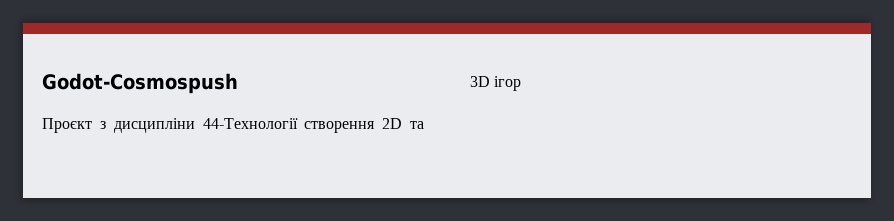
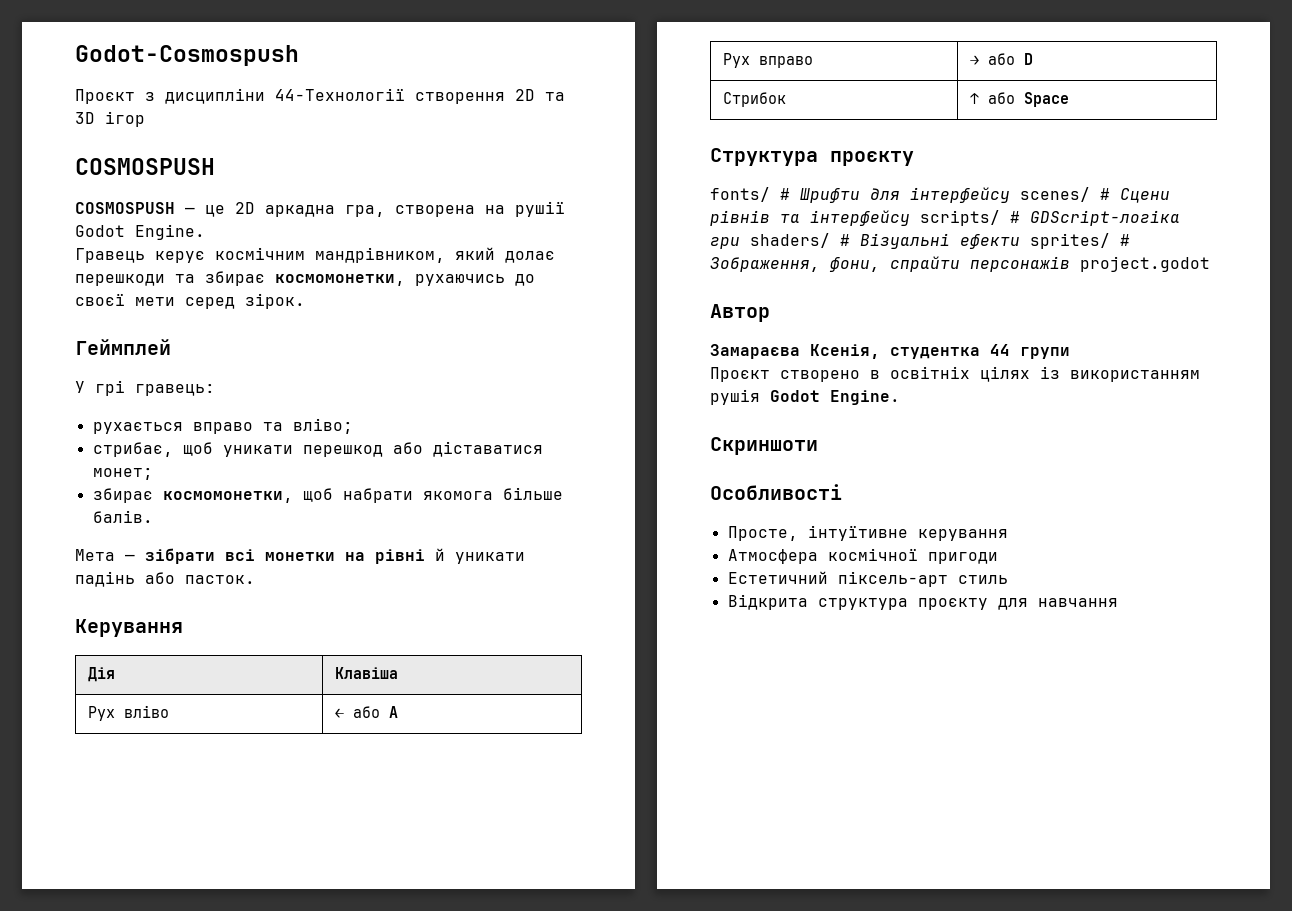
  Проєкт з дисципліни 44-Технології створення 2D та 3D ігор
+ COSMOSPUSH
+ COSMOSPUSH — це 2D аркадна гра, створена на рушії Godot Engine.
+ Гравець керує космічним мандрівником, який долає перешкоди та збирає космомонетки, рухаючись до своєї мети серед зірок.
+ Геймплей
+ У грі гравець:
+ рухається вправо та вліво;
+ стрибає, щоб уникати перешкод або діставатися монет;
+ збирає космомонетки, щоб набрати якомога більше балів.
+ Мета — зібрати всі монетки на рівні й уникати падінь або пасток.
+ Керування
+ Дія | Клавіша
+ Рух вліво | ← або A
+ Рух вправо | → або D
+ Стрибок | ↑ або Space
+ Структура проєкту
+ fonts/ # Шрифти для інтерфейсу scenes/ # Сцени рівнів та інтерфейсу scripts/ # GDScript-логіка гри shaders/ # Візуальні ефекти sprites/ # Зображення, фони, спрайти персонажів project.godot
+ Автор
+ Замараєва Ксенія, студентка 44 групи
+ Проєкт створено в освітніх цілях із використанням рушія Godot Engine.
+ Скриншоти
+ Особливості
+ Просте, інтуїтивне керування
+ Атмосфера космічної пригоди
+ Естетичний піксель-арт стиль
+ Відкрита структура проєкту для навчання

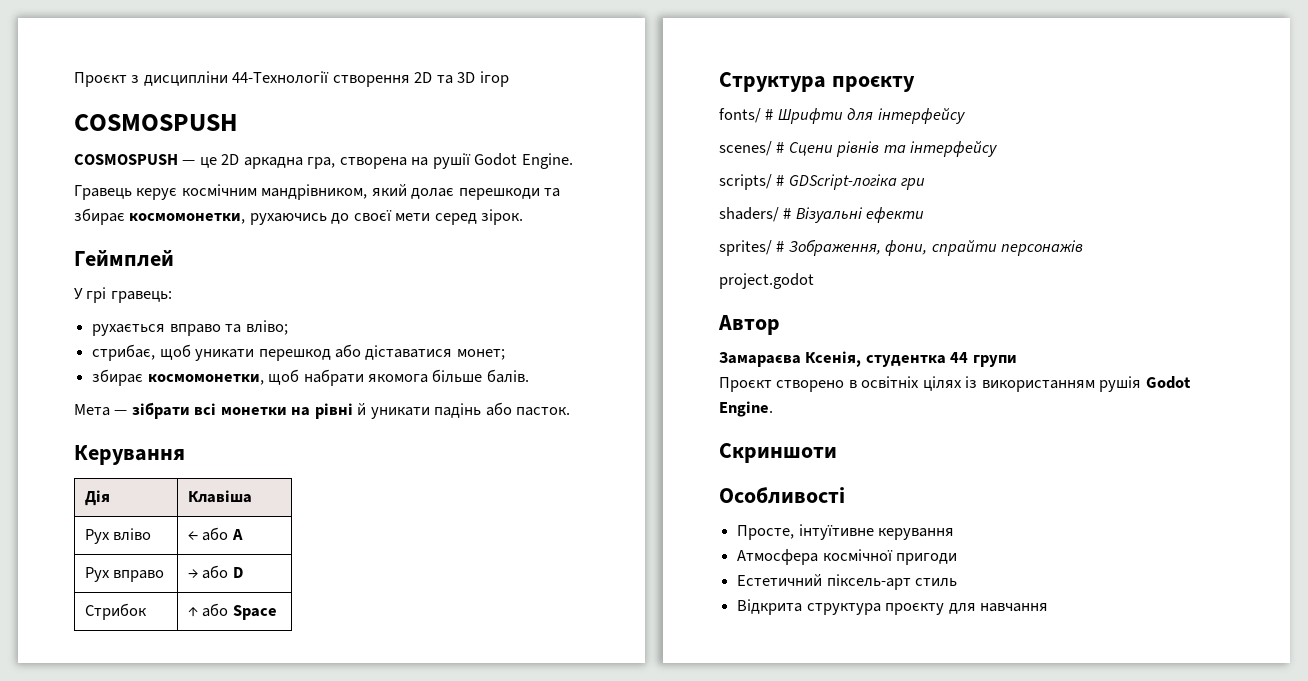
- Godot-Cosmospush
- fonts/ # Шрифти для інтерфейсу scenes/ # Сцени рівнів та інтерфейсу scripts/ # GDScript-логіка гри shaders/ # Візуальні ефекти sprites/ # Зображення, фони, спрайти персонажів project.godot
+ fonts/ # Шрифти для інтерфейсу
+ scenes/ # Сцени рівнів та інтерфейсу
+ scripts/ # GDScript-логіка гри
+ shaders/ # Візуальні ефекти
+ sprites/ # Зображення, фони, спрайти персонажів
+ project.godot

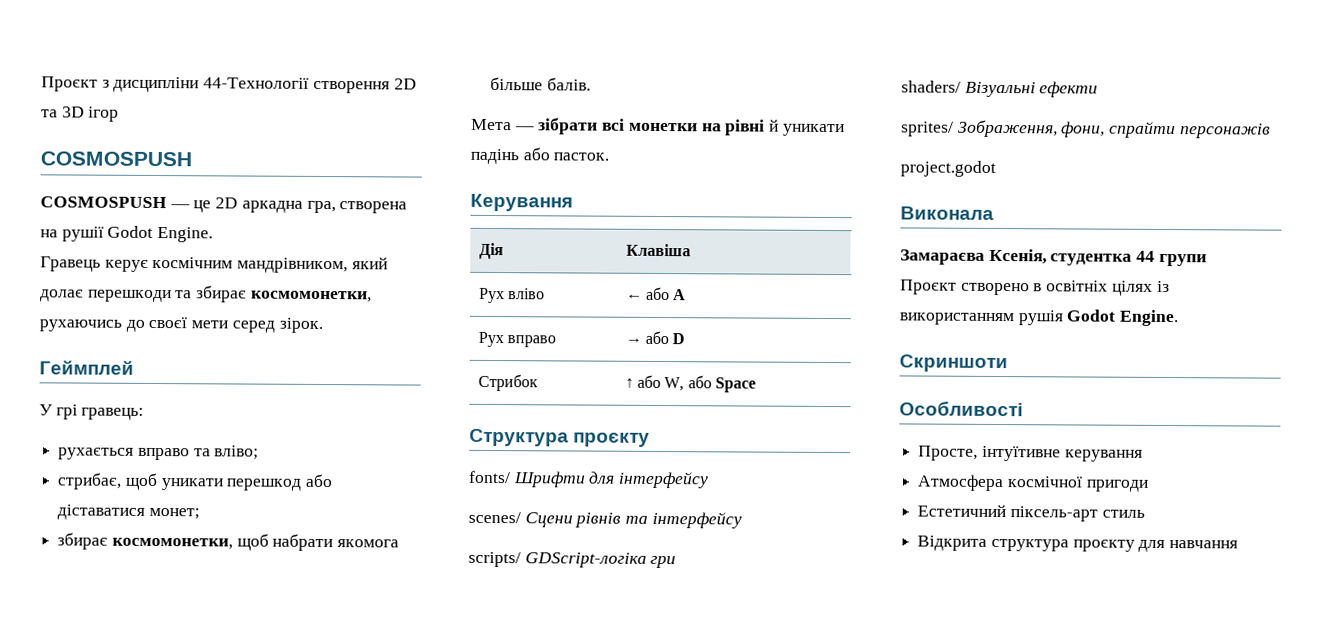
- Стрибок | ↑ або Space
+ Стрибок | ↑ або W, або Space
- fonts/ # Шрифти для інтерфейсу
+ fonts/ Шрифти для інтерфейсу
- scenes/ # Сцени рівнів та інтерфейсу
+ scenes/ Сцени рівнів та інтерфейсу
- scripts/ # GDScript-логіка гри
+ scripts/ GDScript-логіка гри
- shaders/ # Візуальні ефекти
+ shaders/ Візуальні ефекти
- sprites/ # Зображення, фони, спрайти персонажів
+ sprites/ Зображення, фони, спрайти персонажів
- Автор
+ Виконала

